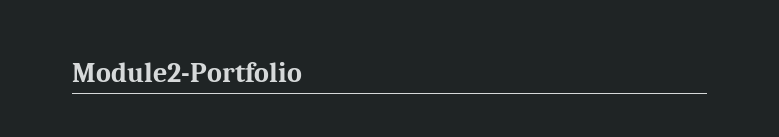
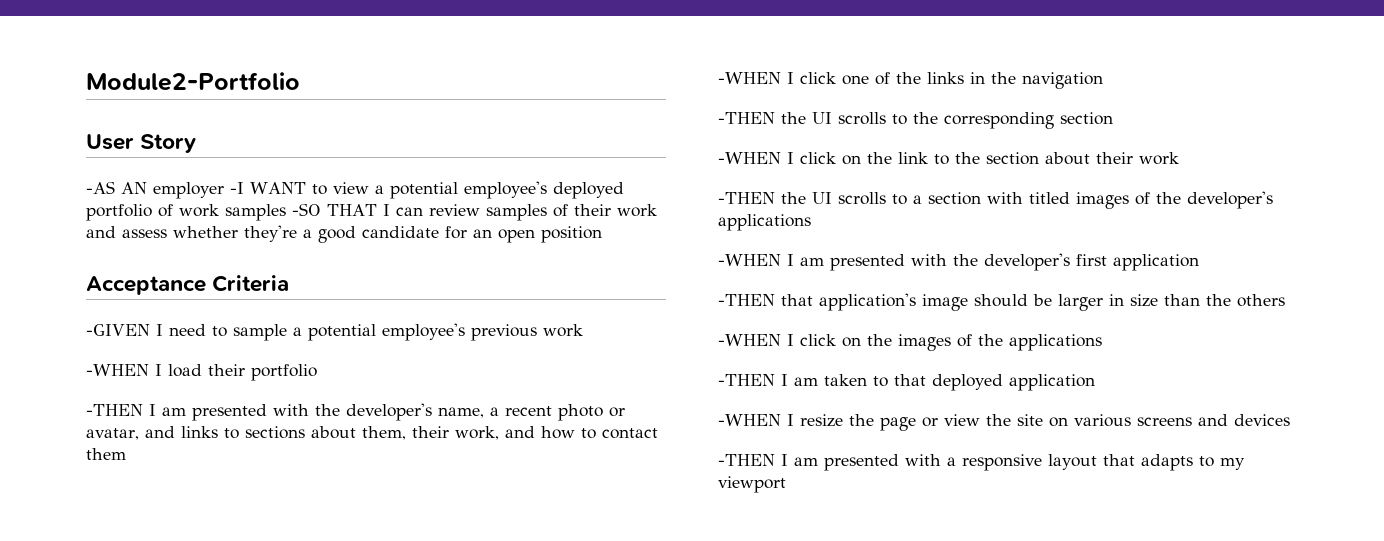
+ User Story
+ -AS AN employer -I WANT to view a potential employee's deployed portfolio of work samples -SO THAT I can review samples of their work and assess whether they're a good candidate for an open position
+ Acceptance Criteria
+ -GIVEN I need to sample a potential employee's previous work
+ -WHEN I load their portfolio
+ -THEN I am presented with the developer's name, a recent photo or avatar, and links to sections about them, their work, and how to contact them
+ -WHEN I click one of the links in the navigation
+ -THEN the UI scrolls to the corresponding section
+ -WHEN I click on the link to the section about their work
+ -THEN the UI scrolls to a section with titled images of the developer's applications
+ -WHEN I am presented with the developer's first application
+ -THEN that application's image should be larger in size than the others
+ -WHEN I click on the images of the applications
+ -THEN I am taken to that deployed application
+ -WHEN I resize the page or view the site on various screens and devices
+ -THEN I am presented with a responsive layout that adapts to my viewport

